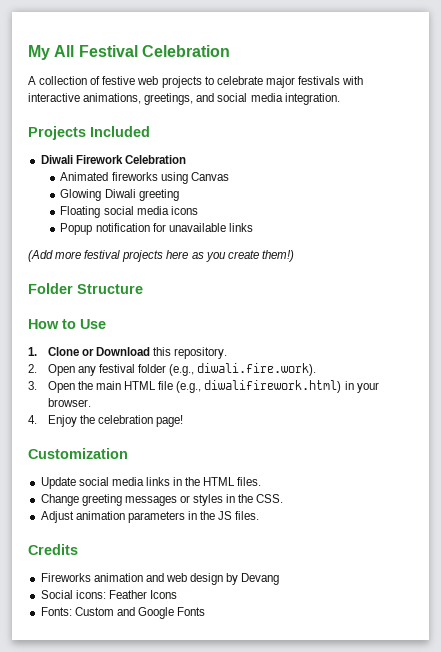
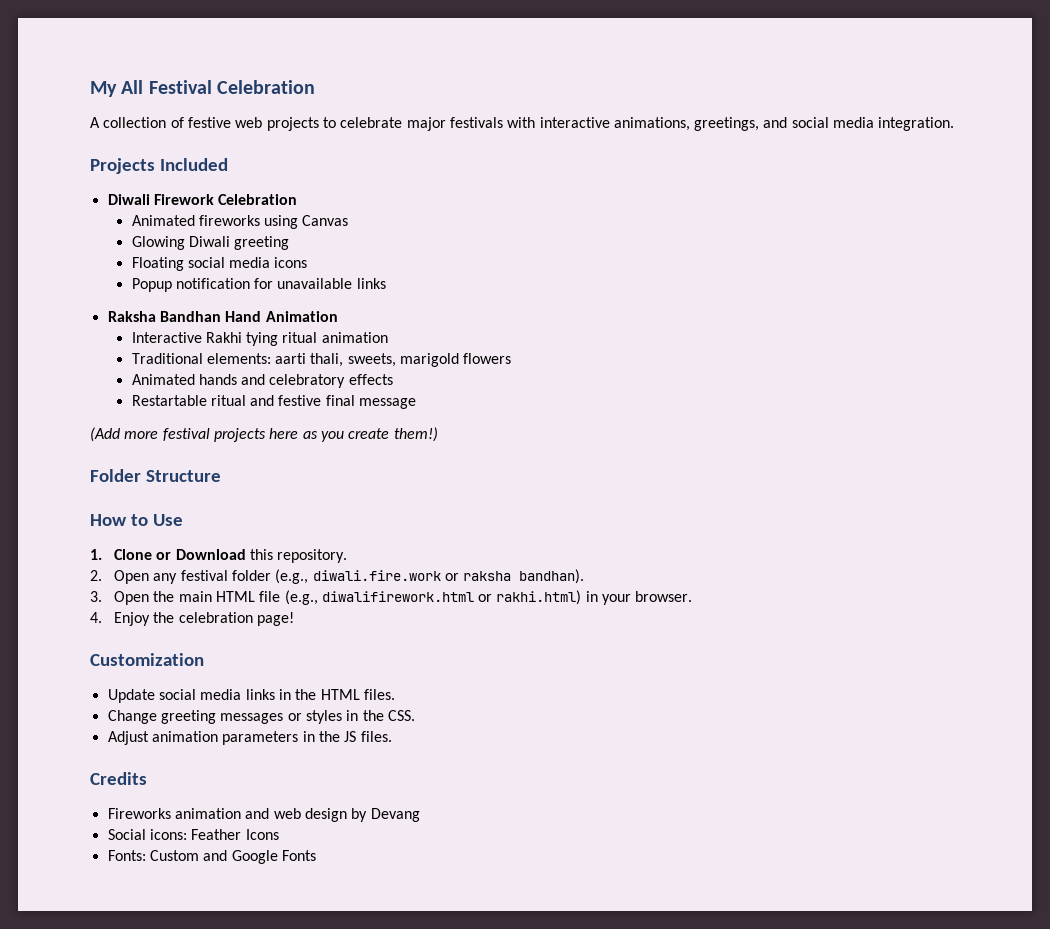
+ Raksha Bandhan Hand Animation
+ Interactive Rakhi tying ritual animation
+ Traditional elements: aarti thali, sweets, marigold flowers
+ Animated hands and celebratory effects
+ Restartable ritual and festive final message
- 2. Open any festival folder (e.g., diwali.fire.work).
+ 2. Open any festival folder (e.g., diwali.fire.work or raksha bandhan).
- 3. Open the main HTML file (e.g., diwalifirework.html) in your browser.
+ 3. Open the main HTML file (e.g., diwalifirework.html or rakhi.html) in your browser.

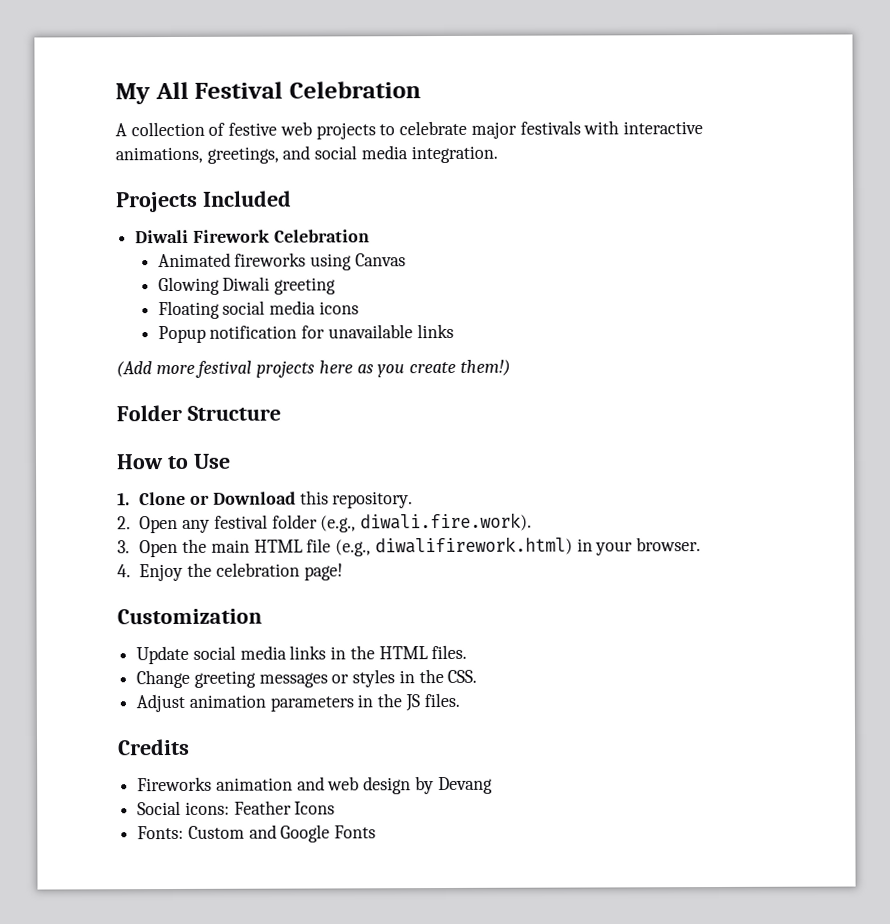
- Raksha Bandhan Hand Animation
- Interactive Rakhi tying ritual animation
- Traditional elements: aarti thali, sweets, marigold flowers
- Animated hands and celebratory effects
- Restartable ritual and festive final message
- 2. Open any festival folder (e.g., diwali.fire.work or raksha bandhan).
+ 2. Open any festival folder (e.g., diwali.fire.work).
- 3. Open the main HTML file (e.g., diwalifirework.html or rakhi.html) in your browser.
+ 3. Open the main HTML file (e.g., diwalifirework.html) in your browser.

